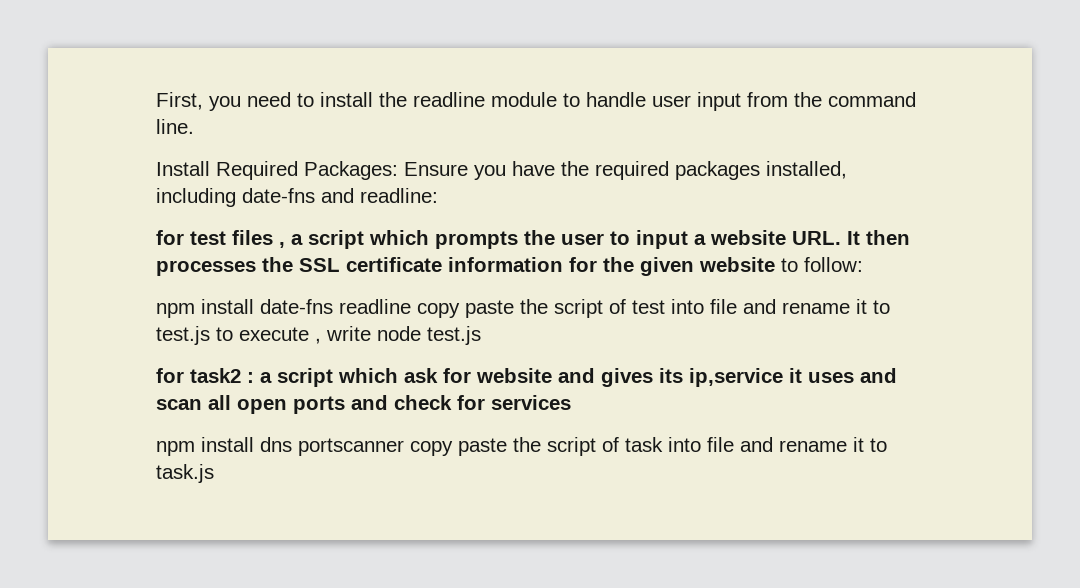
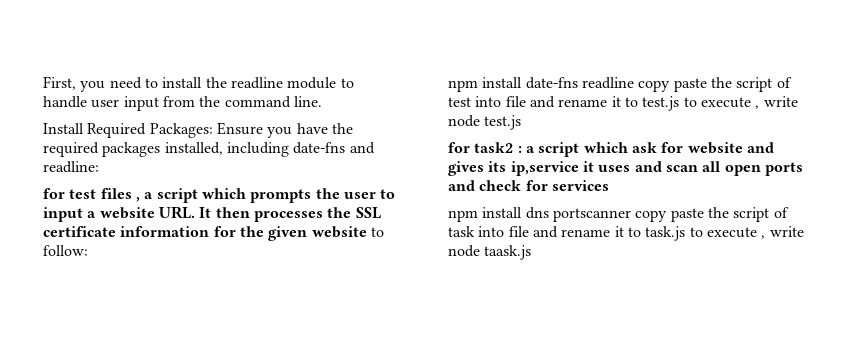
- npm install dns portscanner copy paste the script of task into file and rename it to task.js
+ npm install dns portscanner copy paste the script of task into file and rename it to task.js to execute , write node taask.js

